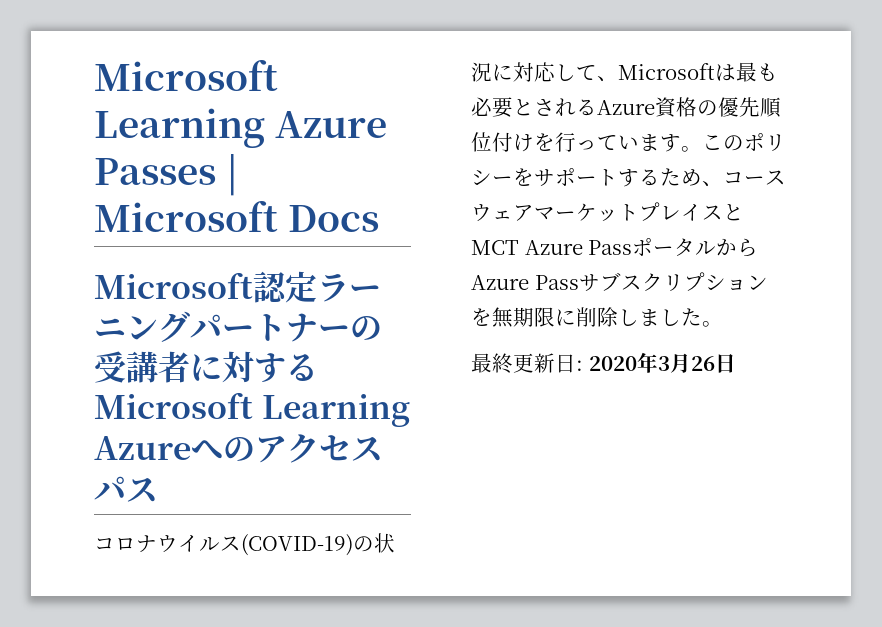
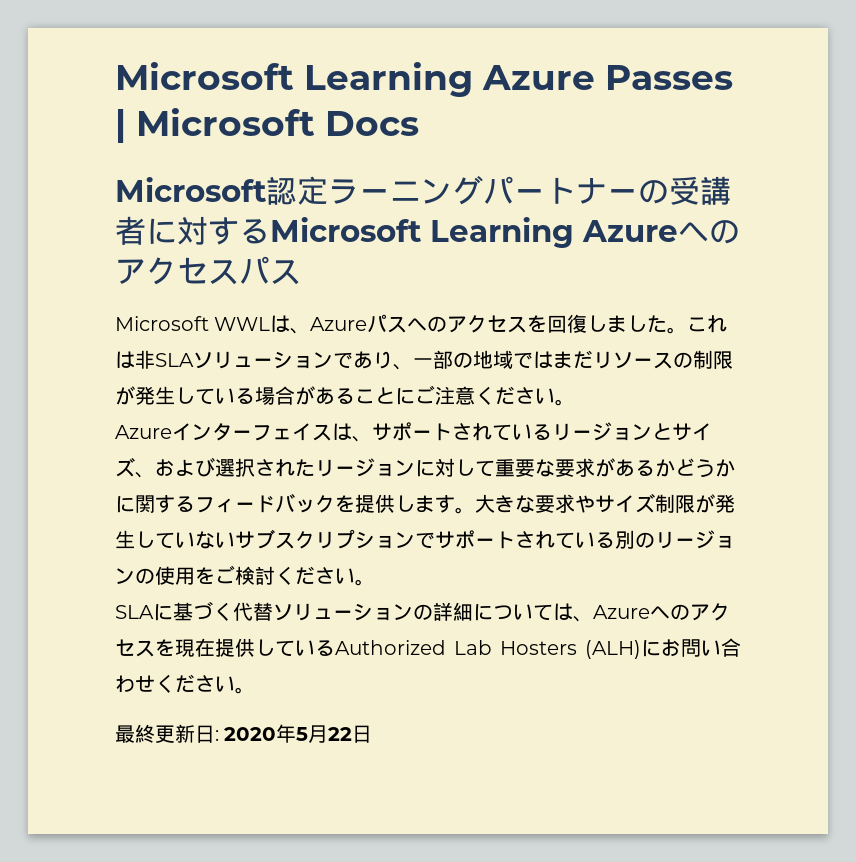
- コロナウイルス(COVID-19)の状況に対応して、Microsoftは最も必要とされるAzure資格の優先順位付けを行っています。このポリシーをサポートするため、コースウェアマーケットプレイスとMCT Azure PassポータルからAzure Passサブスクリプションを無期限に削除しました。
+ Microsoft WWLは、Azureパスへのアクセスを回復しました。これは非SLAソリューションであり、一部の地域ではまだリソースの制限が発生している場合があることにご注意ください。
+ Azureインターフェイスは、サポートされているリージョンとサイズ、および選択されたリージョンに対して重要な要求があるかどうかに関するフィードバックを提供します。大きな要求やサイズ制限が発生していないサブスクリプションでサポートされている別のリージョンの使用をご検討ください。
+ SLAに基づく代替ソリューションの詳細については、Azureへのアクセスを現在提供しているAuthorized Lab Hosters (ALH)にお問い合わせください。
- 最終更新日: 2020年3月26日
+ 最終更新日: 2020年5月22日

